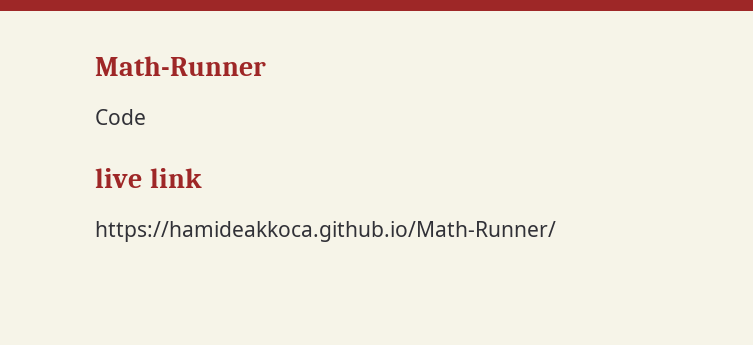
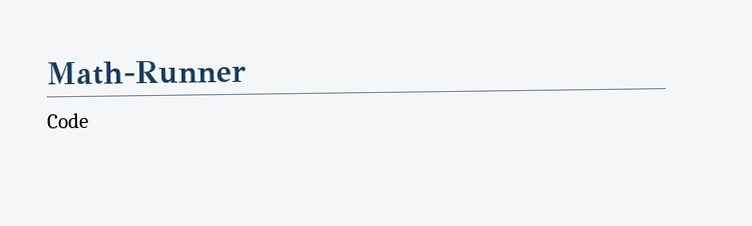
- live link
- https://hamideakkoca.github.io/Math-Runner/

